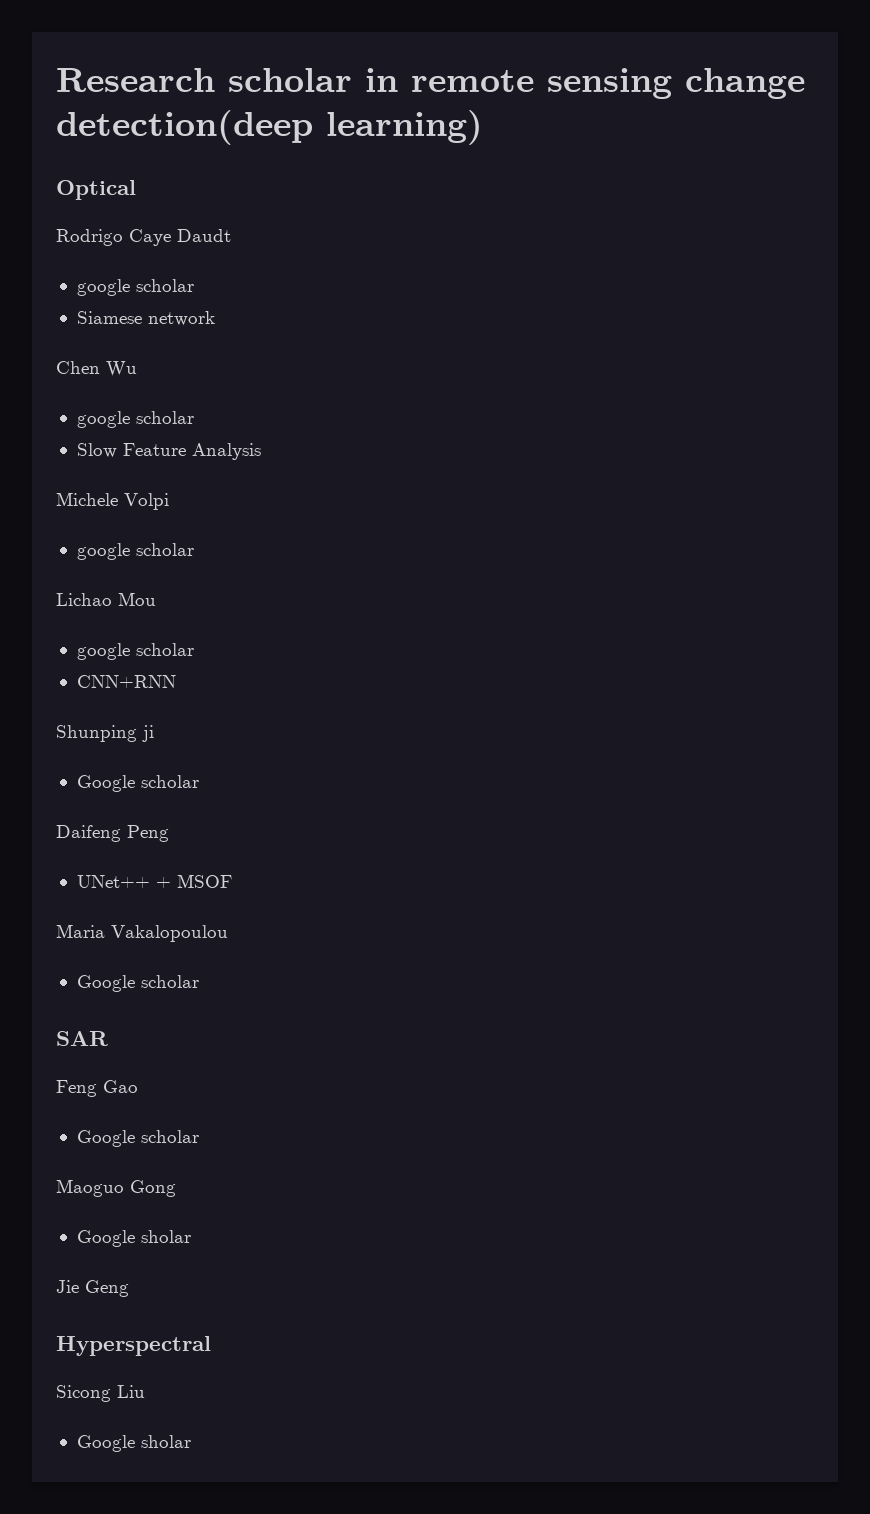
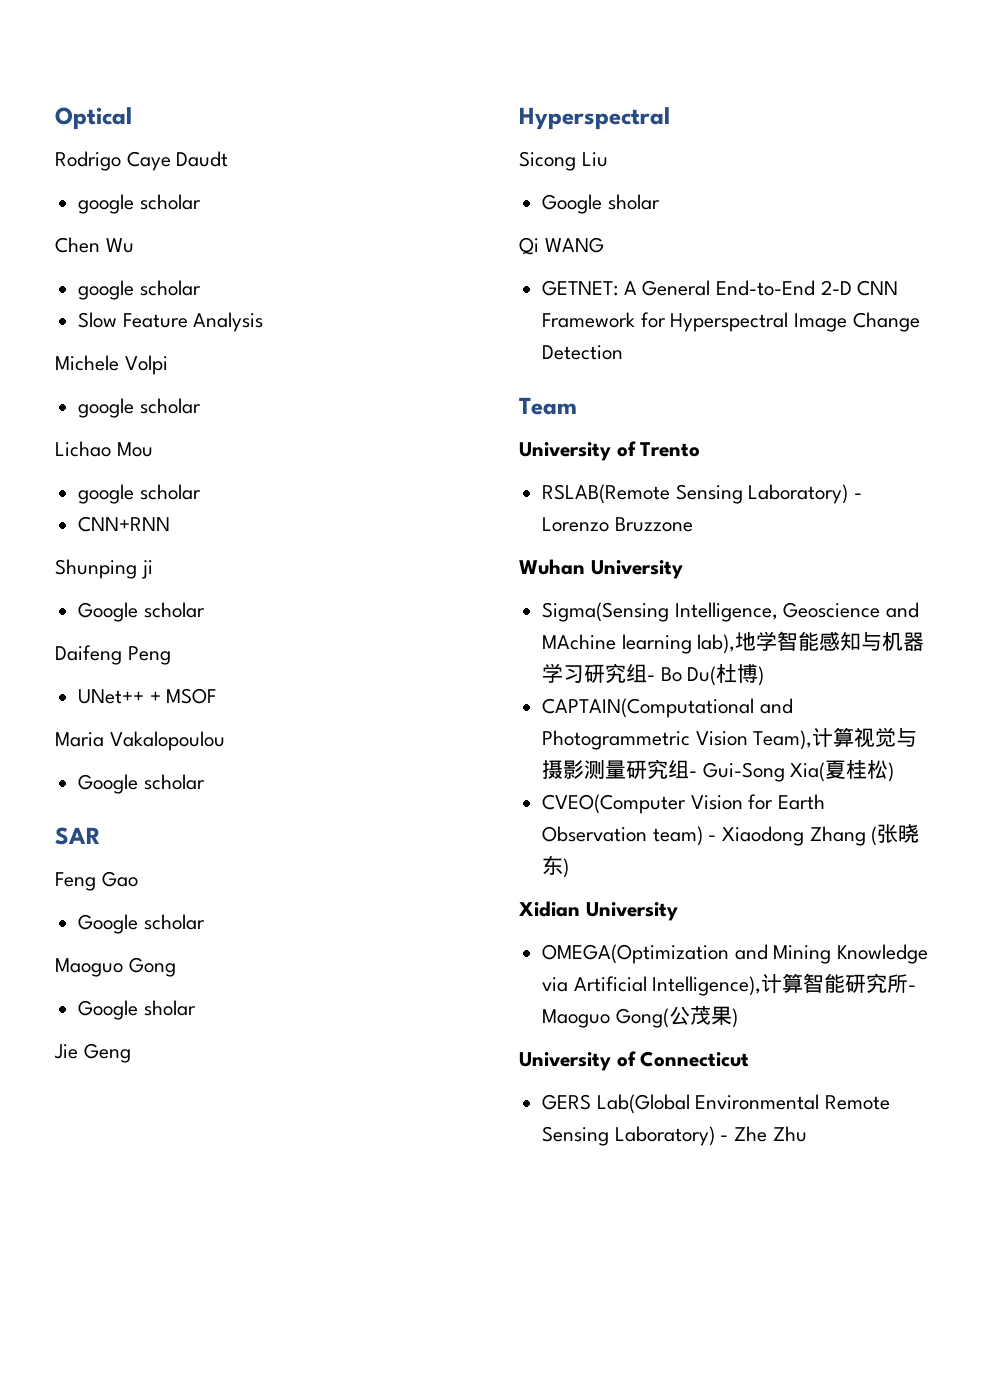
- Research scholar in remote sensing change detection(deep learning)
- Siamese network
+ Qi WANG
+ GETNET: A General End-to-End 2-D CNN Framework for Hyperspectral Image Change Detection
+ Team
+ University of Trento
+ RSLAB(Remote Sensing Laboratory) - Lorenzo Bruzzone
+ Wuhan University
+ Sigma(Sensing Intelligence, Geoscience and MAchine learning lab),地学智能感知与机器学习研究组- Bo Du(杜博)
+ CAPTAIN(Computational and Photogrammetric Vision Team),计算视觉与摄影测量研究组- Gui-Song Xia(夏桂松)
+ CVEO(Computer Vision for Earth Observation team) - Xiaodong Zhang (张晓东)
+ Xidian University
+ OMEGA(Optimization and Mining Knowledge via Artificial Intelligence),计算智能研究所- Maoguo Gong(公茂果)
+ University of Connecticut
+ GERS Lab(Global Environmental Remote Sensing Laboratory) - Zhe Zhu

